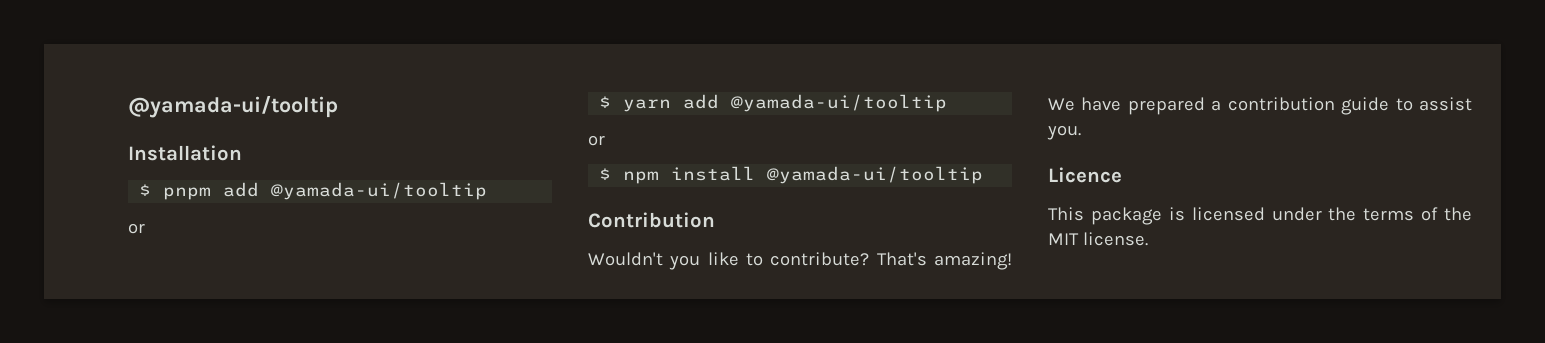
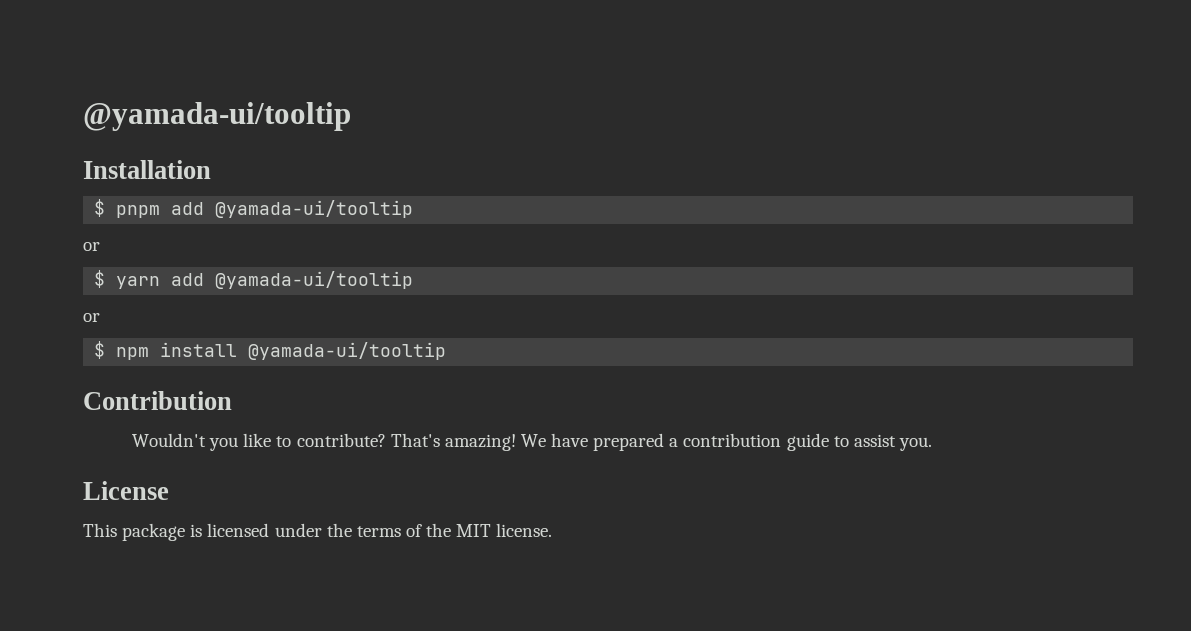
- Licence
+ License

